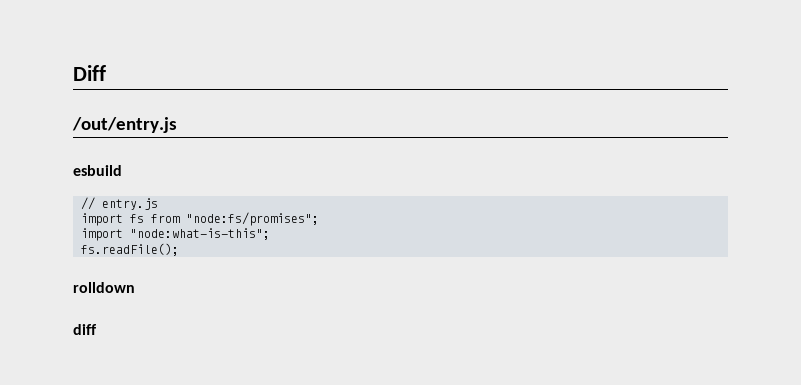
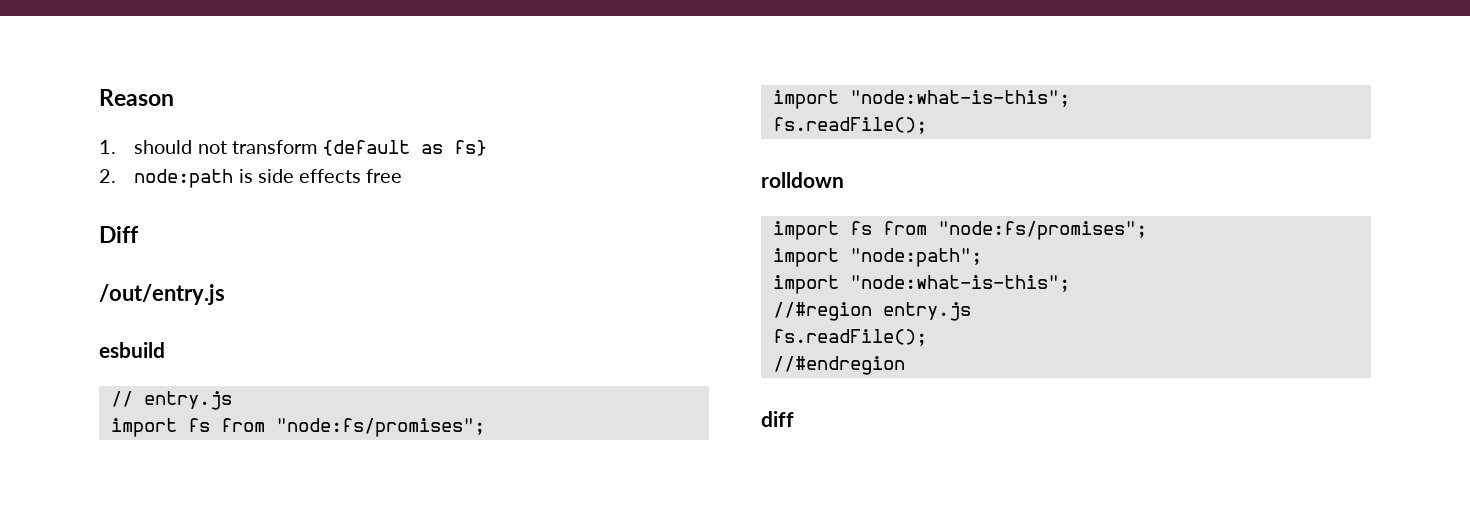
+ Reason
+ 1. should not transform {default as fs}
+ 2. node:path is side effects free
  rolldown
+ import fs from "node:fs/promises";
+ import "node:path";
+ import "node:what-is-this";
+ //#region entry.js
+ fs.readFile();
+ //#endregion

